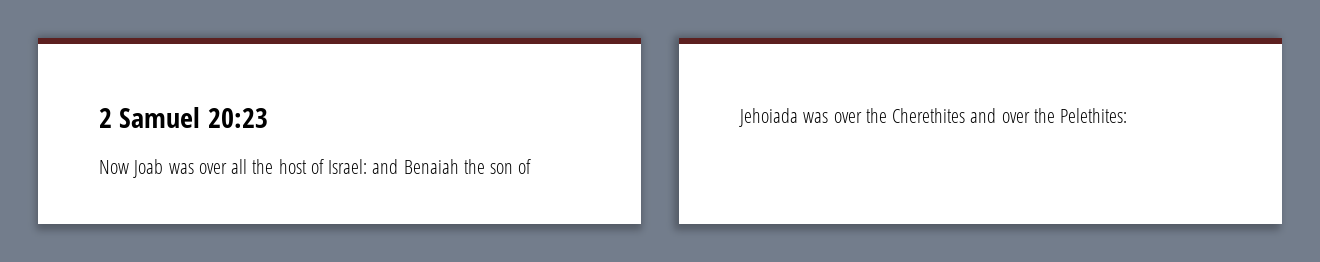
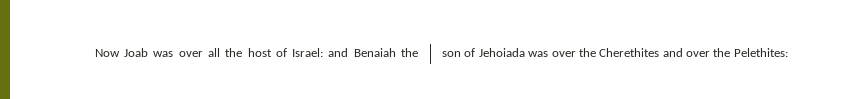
- 2 Samuel 20:23

